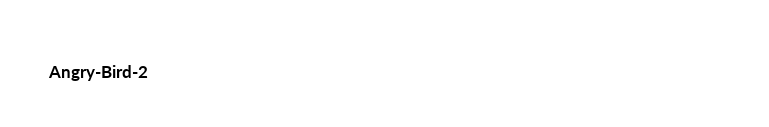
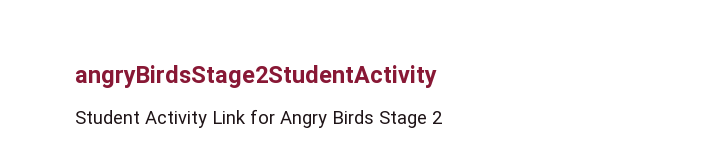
- Angry-Bird-2
+ angryBirdsStage2StudentActivity
+ Student Activity Link for Angry Birds Stage 2

